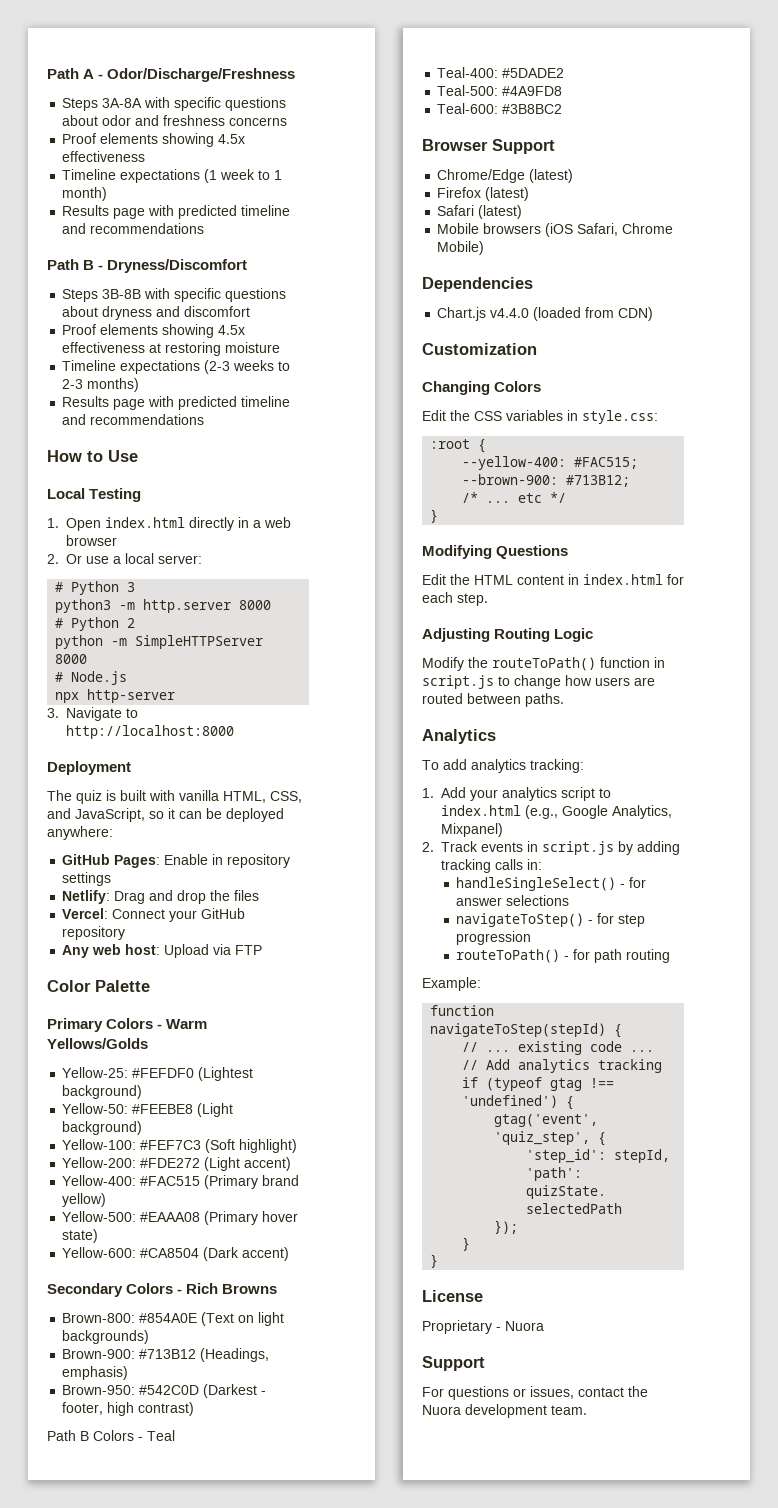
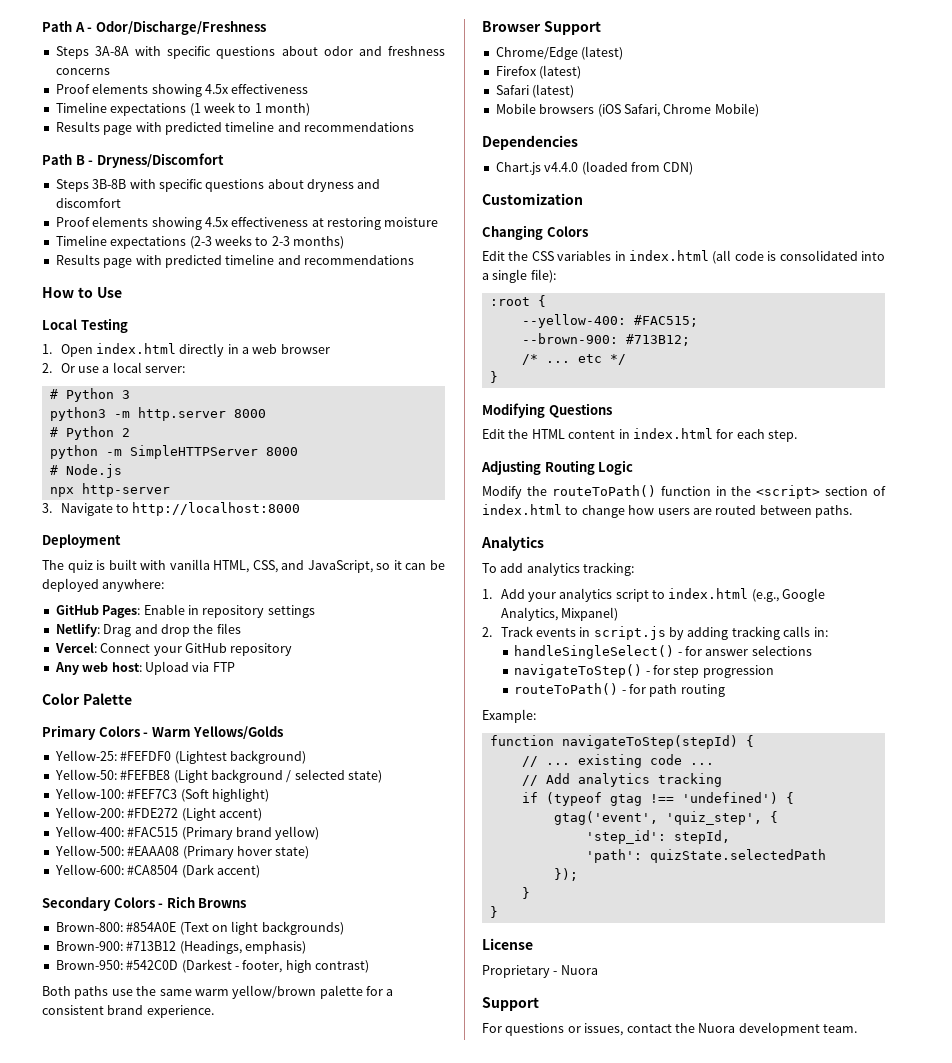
- Yellow-50: #FEEBE8 (Light background)
+ Yellow-50: #FEFBE8 (Light background / selected state)
- Path B Colors - Teal
- Teal-400: #5DADE2
- Teal-500: #4A9FD8
- Teal-600: #3B8BC2
+ Both paths use the same warm yellow/brown palette for a consistent brand experience.
- Edit the CSS variables in style.css:
+ Edit the CSS variables in index.html (all code is consolidated into a single file):
- Modify the routeToPath() function in script.js to change how users are routed between paths.
+ Modify the routeToPath() function in the <script> section of index.html to change how users are routed between paths.

